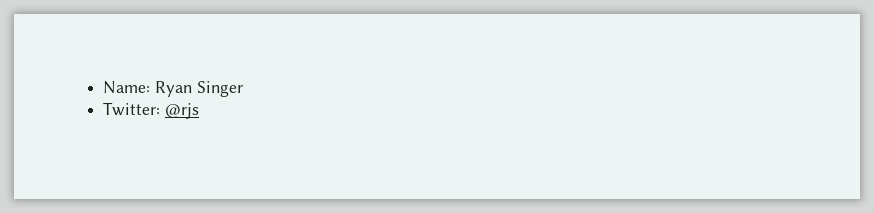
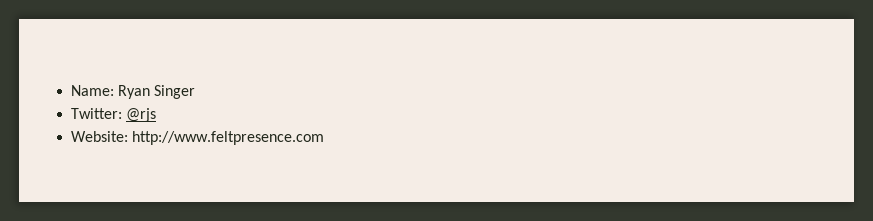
+ Website: http://www.feltpresence.com

